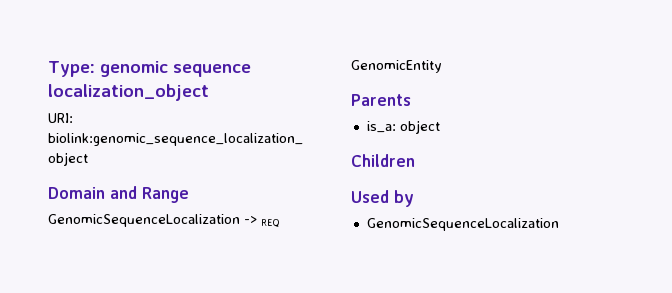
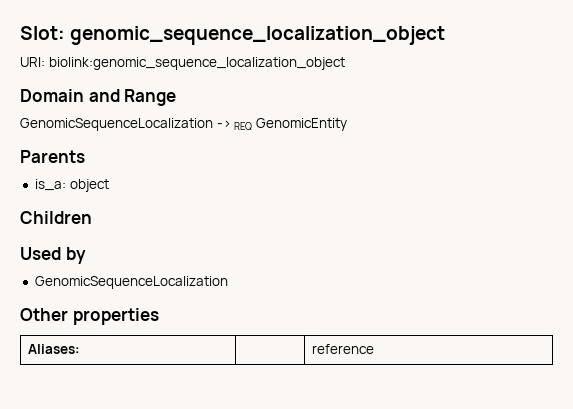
- Type: genomic sequence localization_object
+ Slot: genomic_sequence_localization_object
+ Other properties
+ Aliases: | | reference

